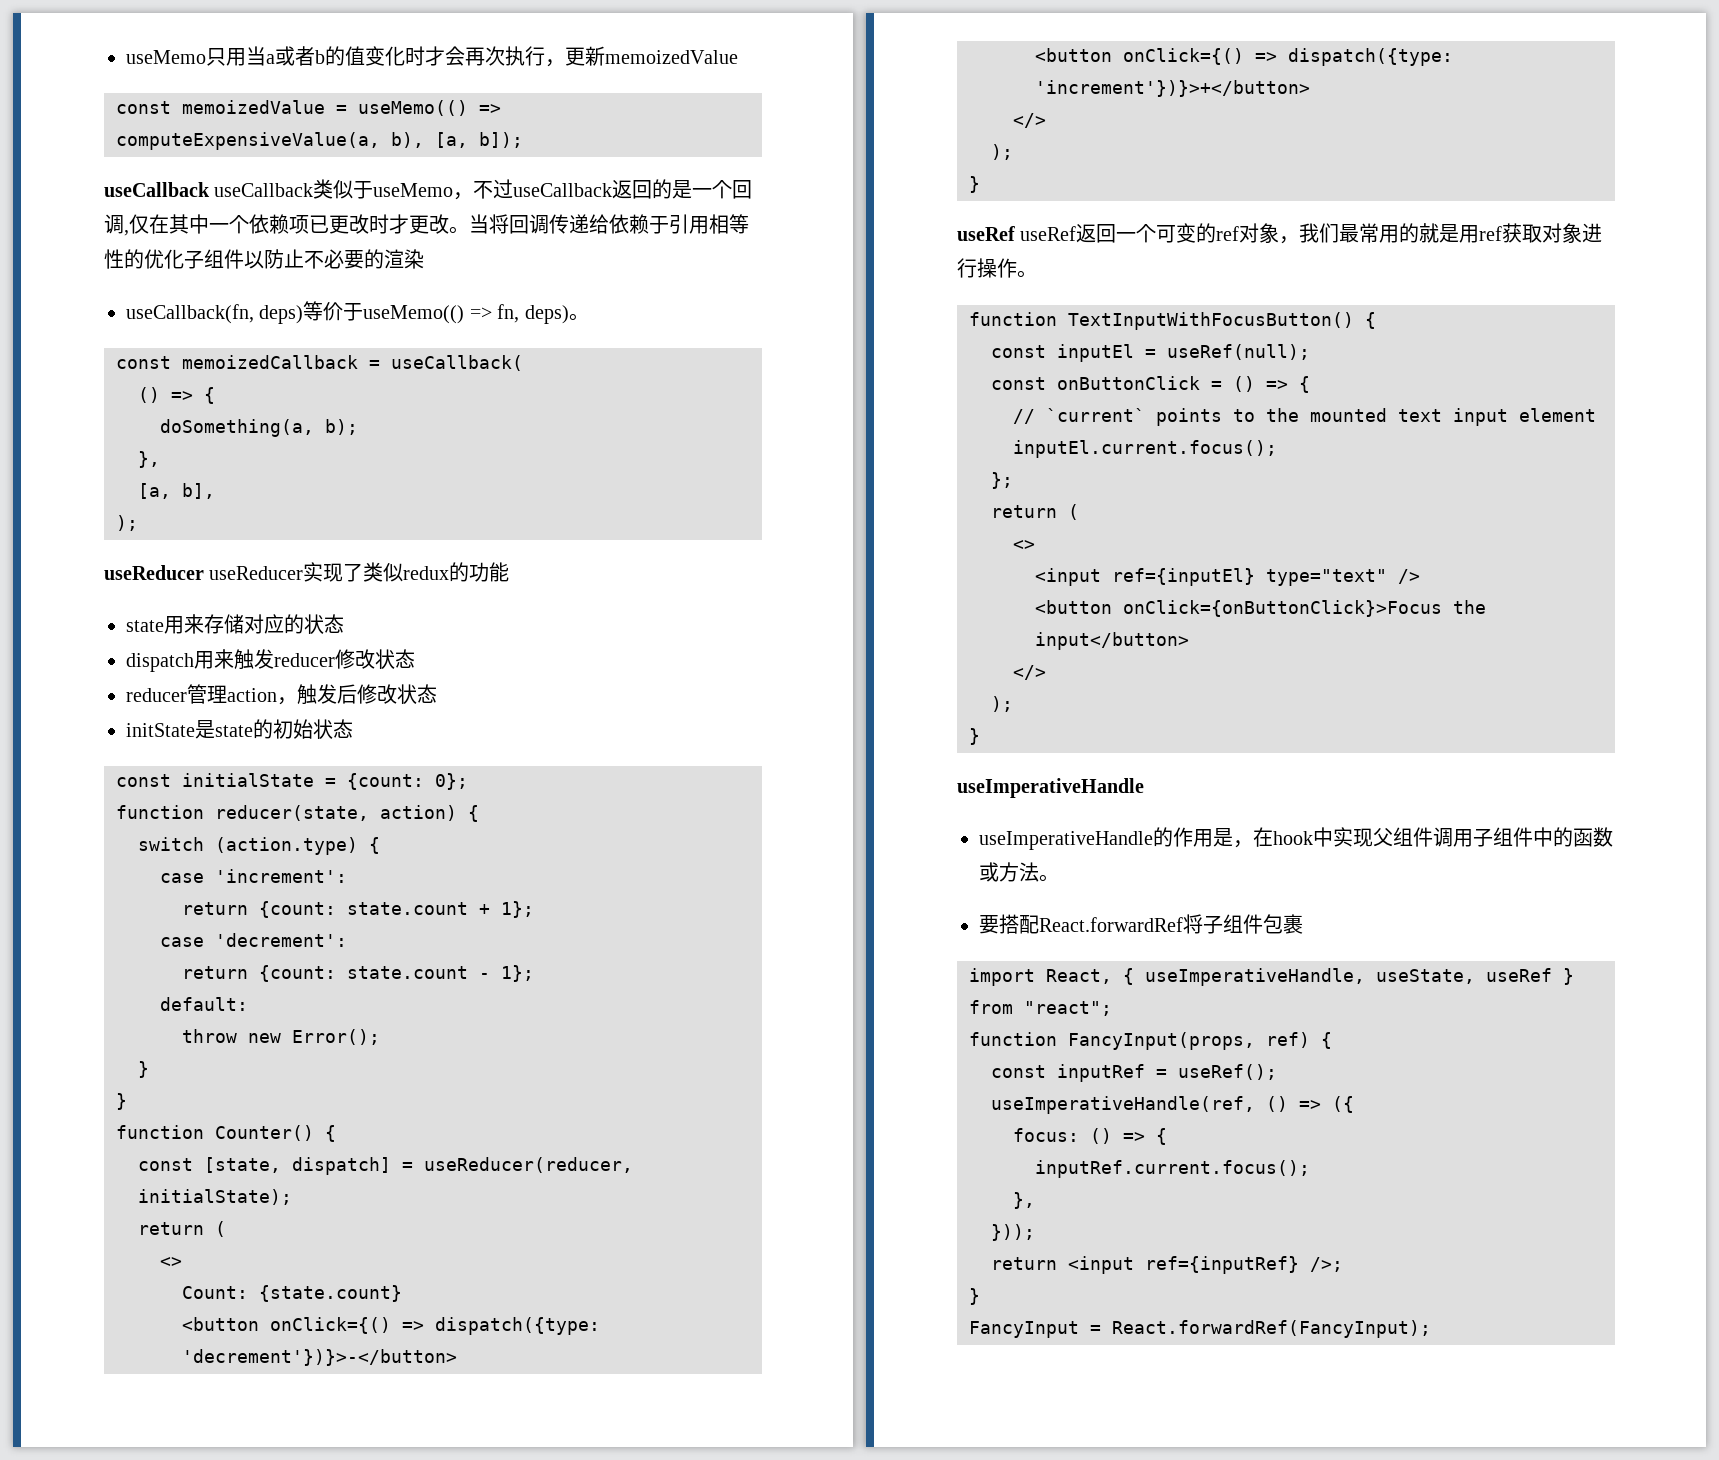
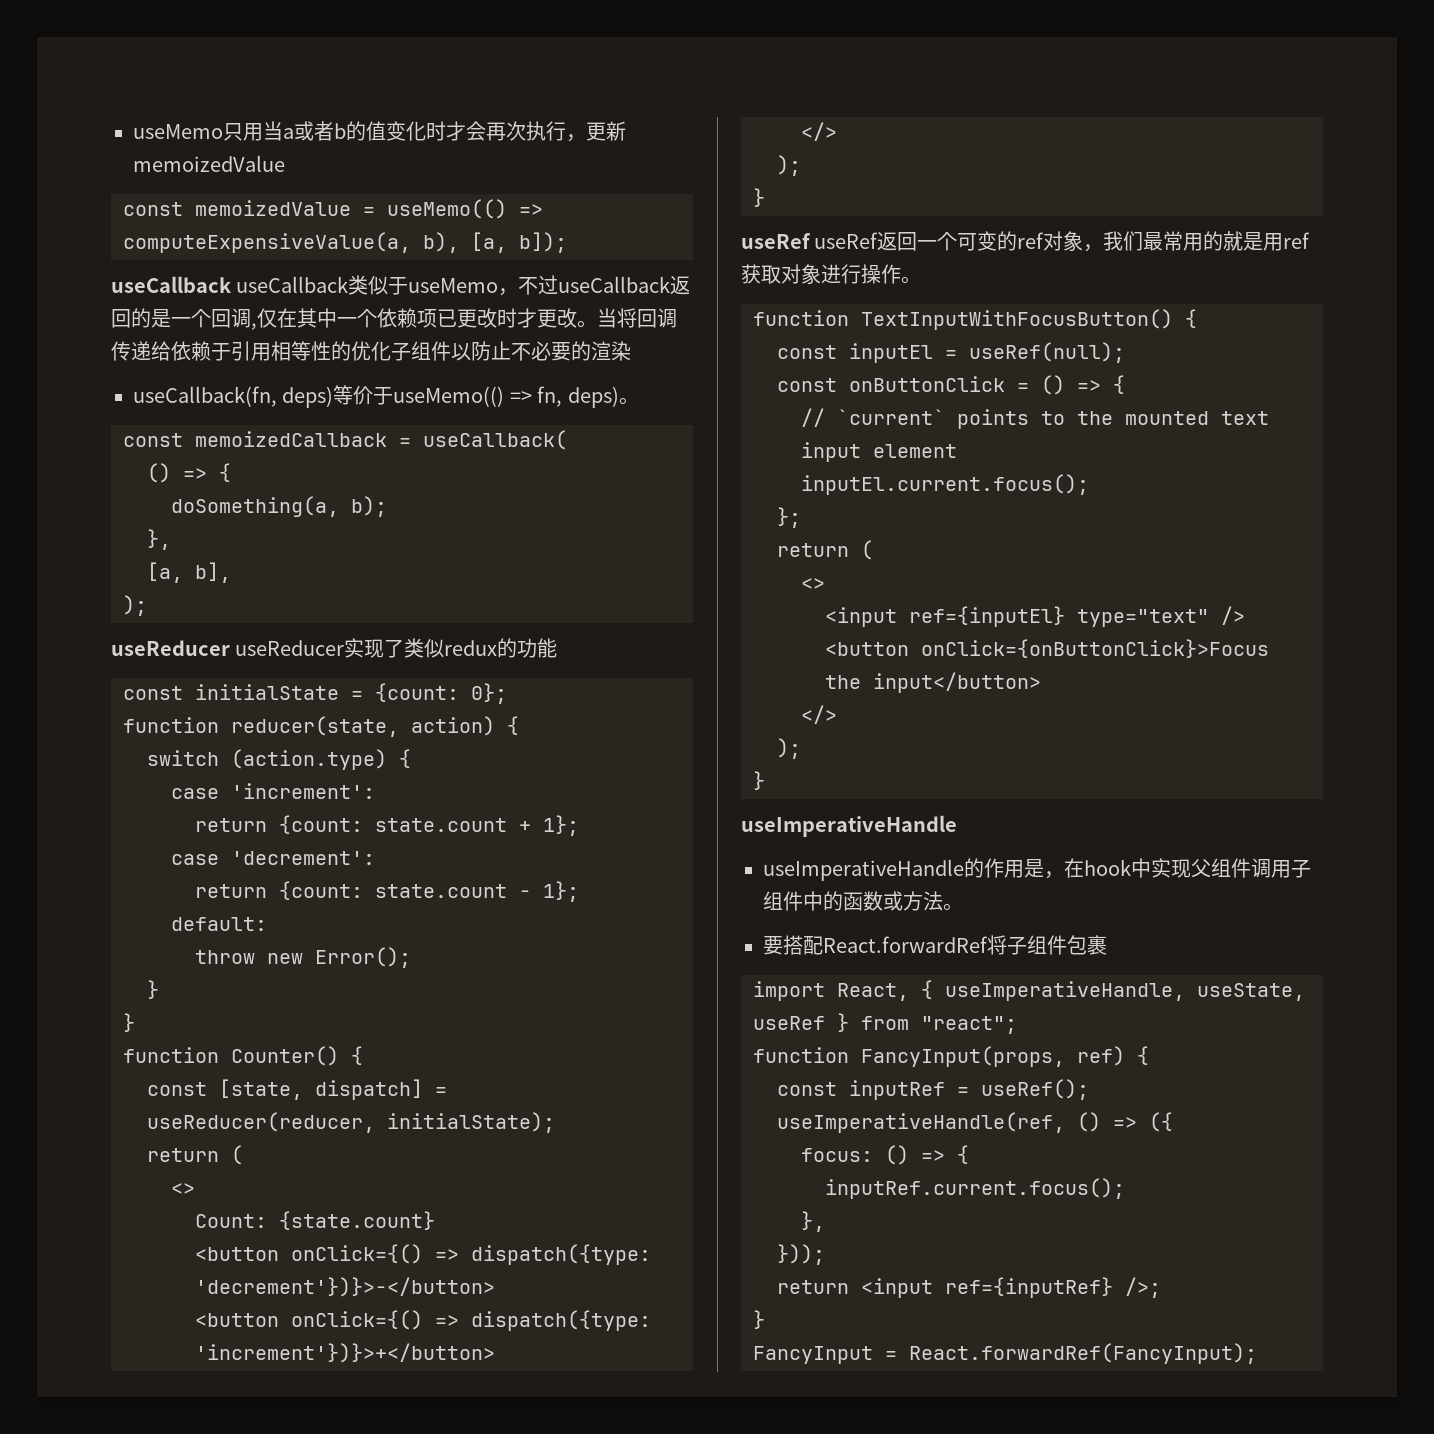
- state用来存储对应的状态
- dispatch用来触发reducer修改状态
- reducer管理action，触发后修改状态
- initState是state的初始状态

